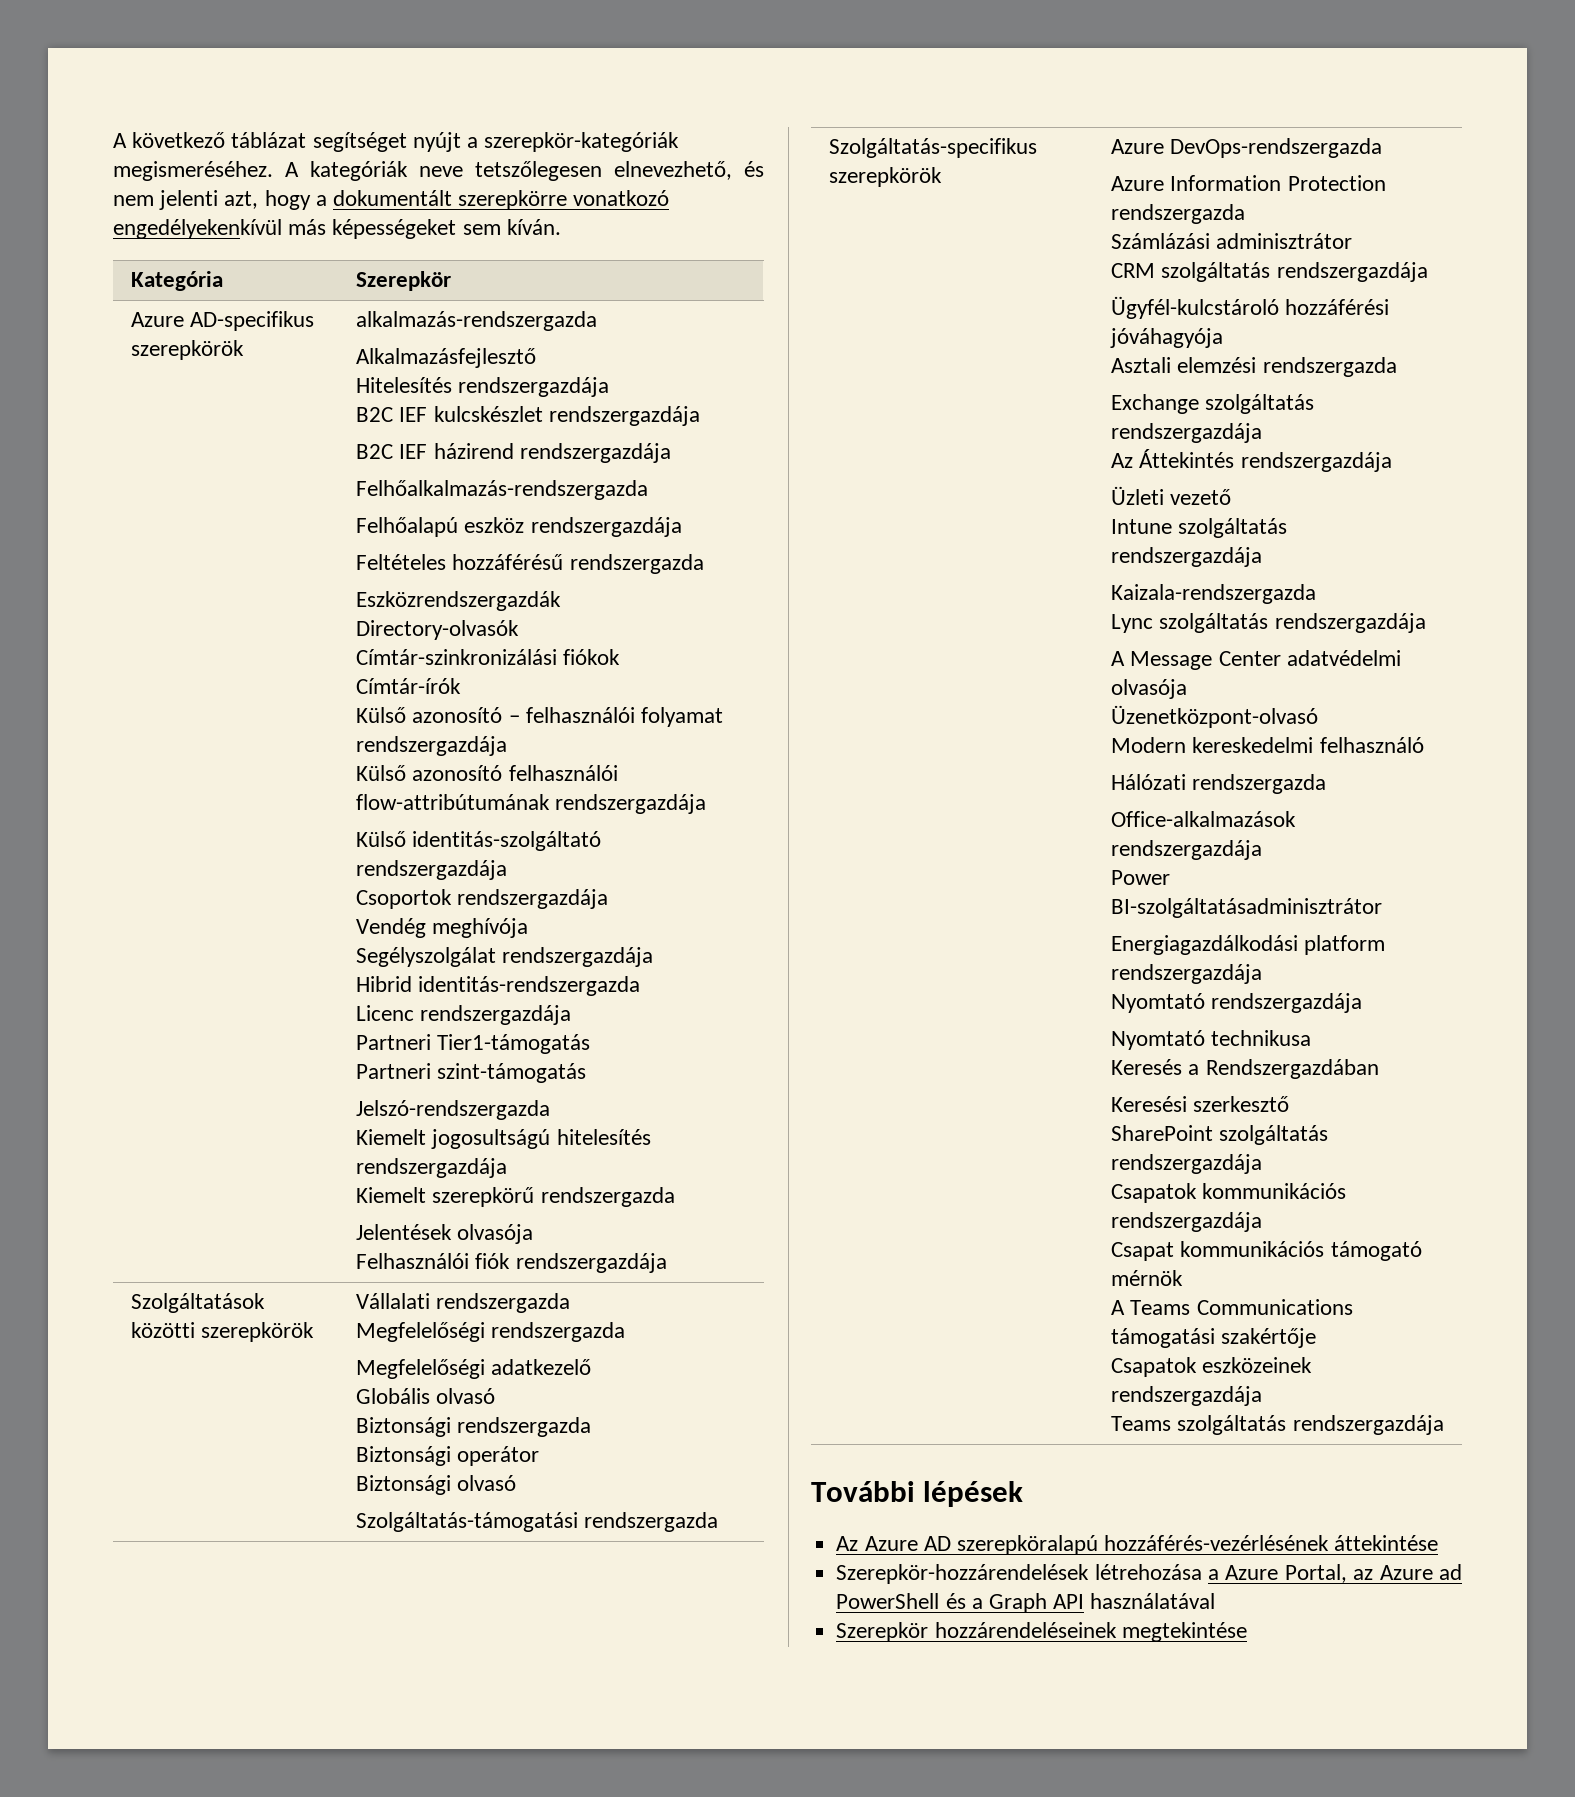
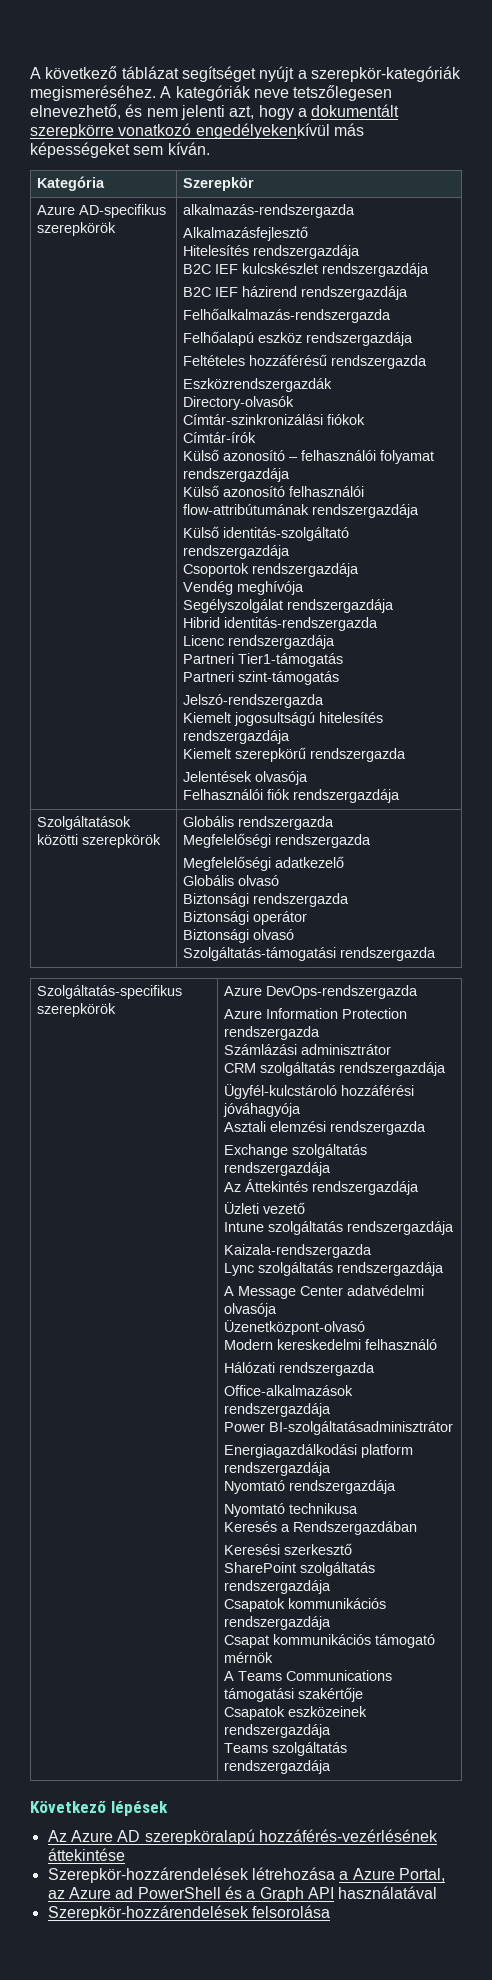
- Szolgáltatások közötti szerepkörök | Vállalati rendszergazda
+ Szolgáltatások közötti szerepkörök | Globális rendszergazda
- További lépések
+ Következő lépések
- Szerepkör hozzárendeléseinek megtekintése
+ Szerepkör-hozzárendelések felsorolása

